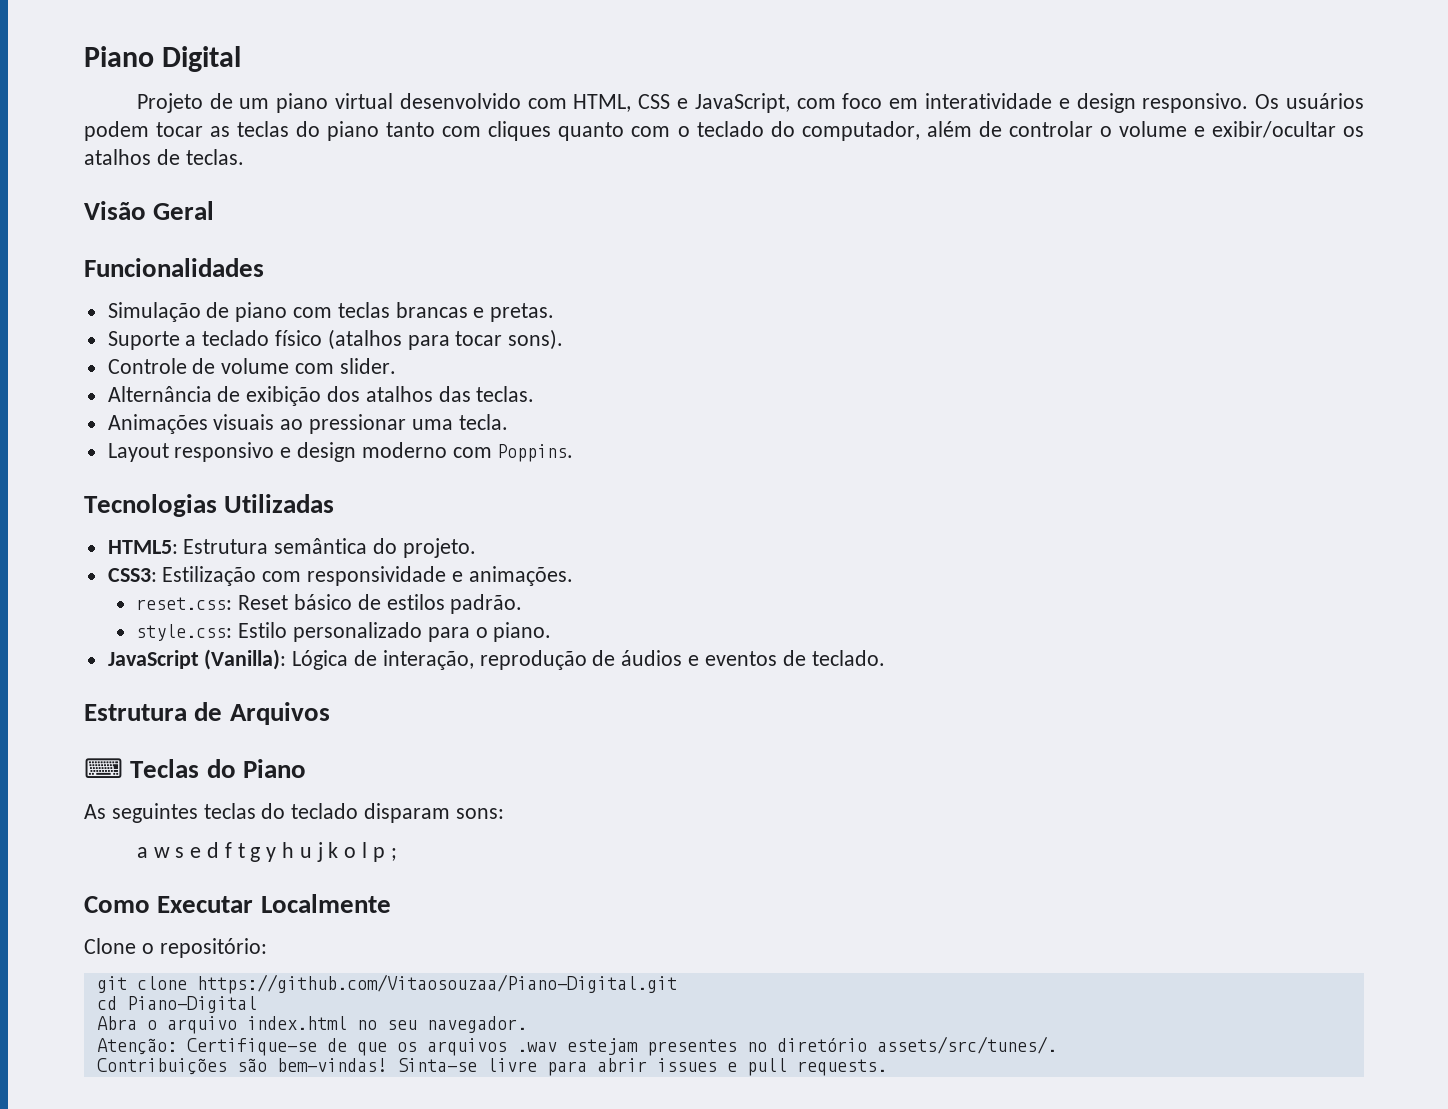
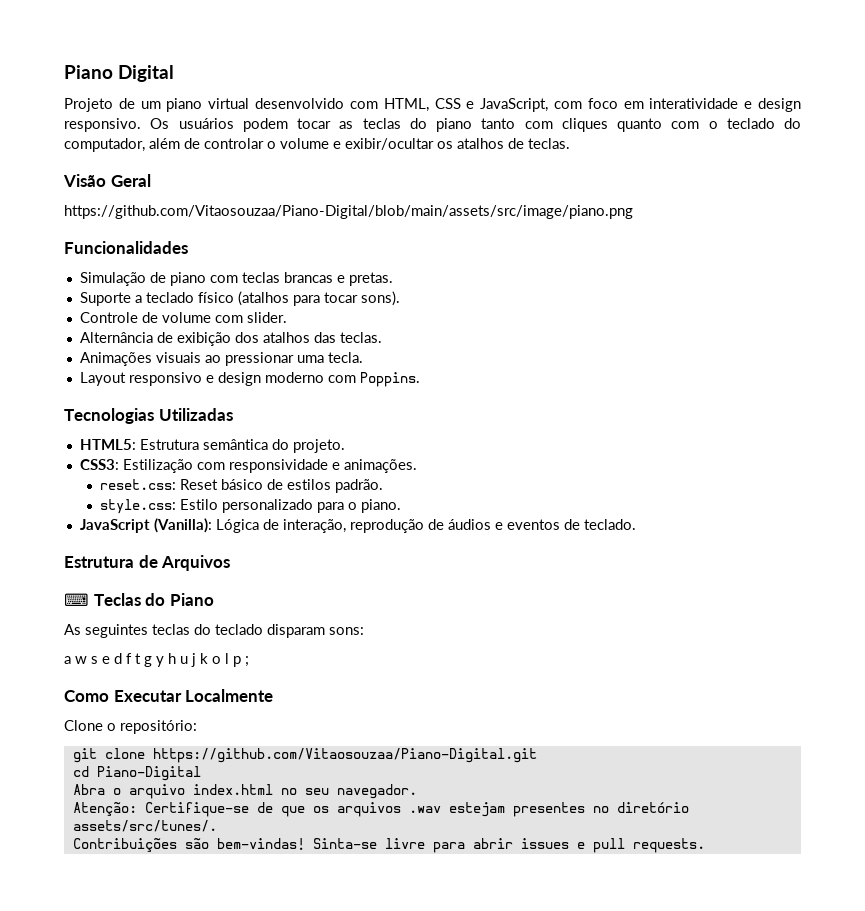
+ https://github.com/Vitaosouzaa/Piano-Digital/blob/main/assets/src/image/piano.png

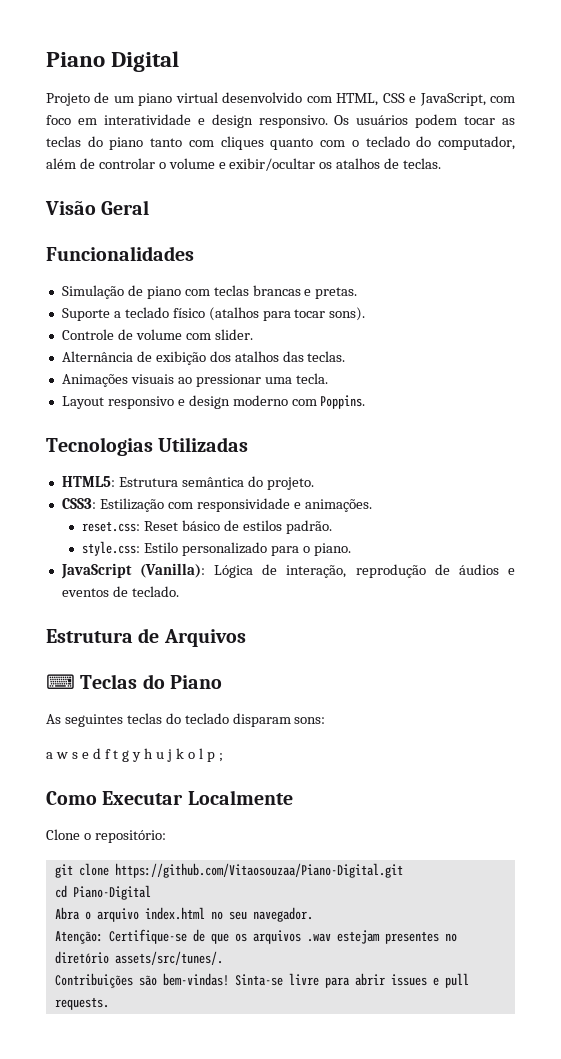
- https://github.com/Vitaosouzaa/Piano-Digital/blob/main/assets/src/image/piano.png

